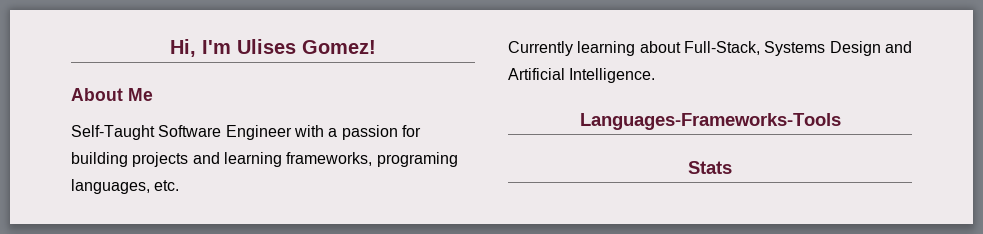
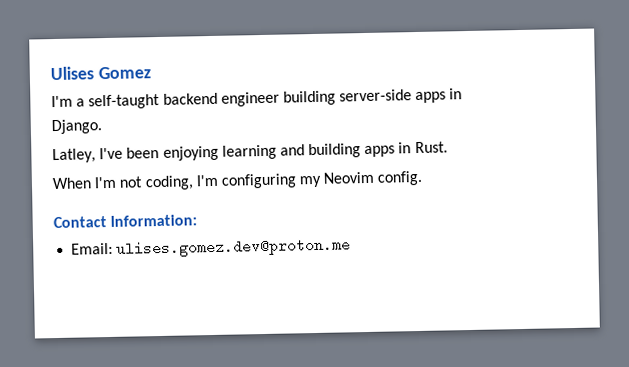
- Hi, I'm Ulises Gomez!
- About Me
- Self-Taught Software Engineer with a passion for building projects and learning frameworks, programing languages, etc.
- Currently learning about Full-Stack, Systems Design and Artificial Intelligence.
- Languages-Frameworks-Tools
- Stats
+ Ulises Gomez
+ I'm a self-taught backend engineer building server-side apps in Django.
+ Latley, I've been enjoying learning and building apps in Rust.
+ When I'm not coding, I'm configuring my Neovim config.
+ Contact Information:
+ Email: ulises.gomez.dev@proton.me

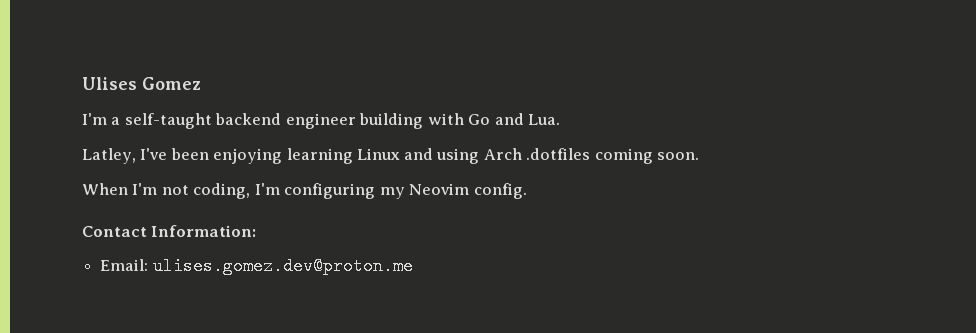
- I'm a self-taught backend engineer building server-side apps in Django.
+ I'm a self-taught backend engineer building with Go and Lua.
- Latley, I've been enjoying learning and building apps in Rust.
+ Latley, I've been enjoying learning Linux and using Arch .dotfiles coming soon.

